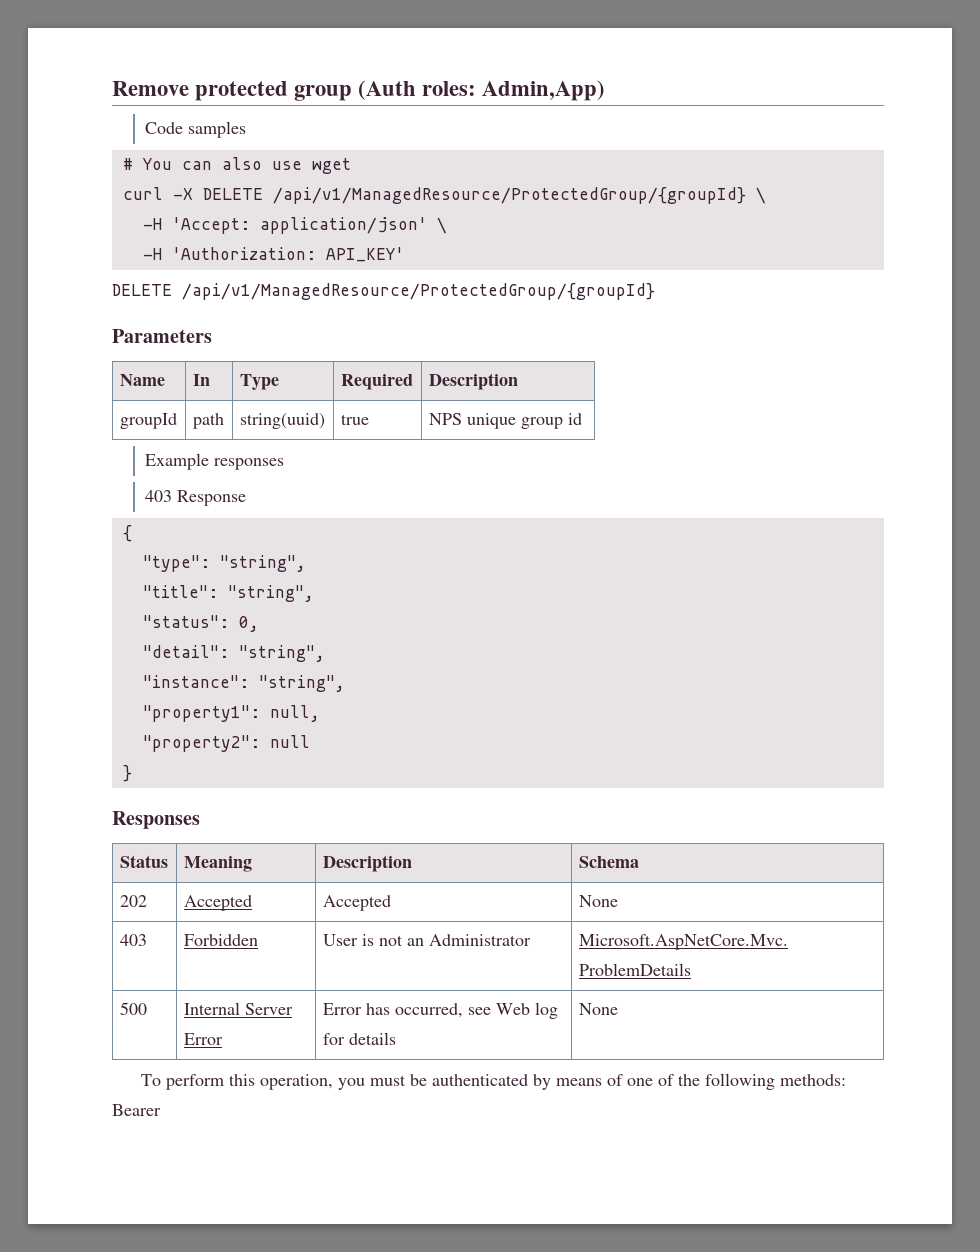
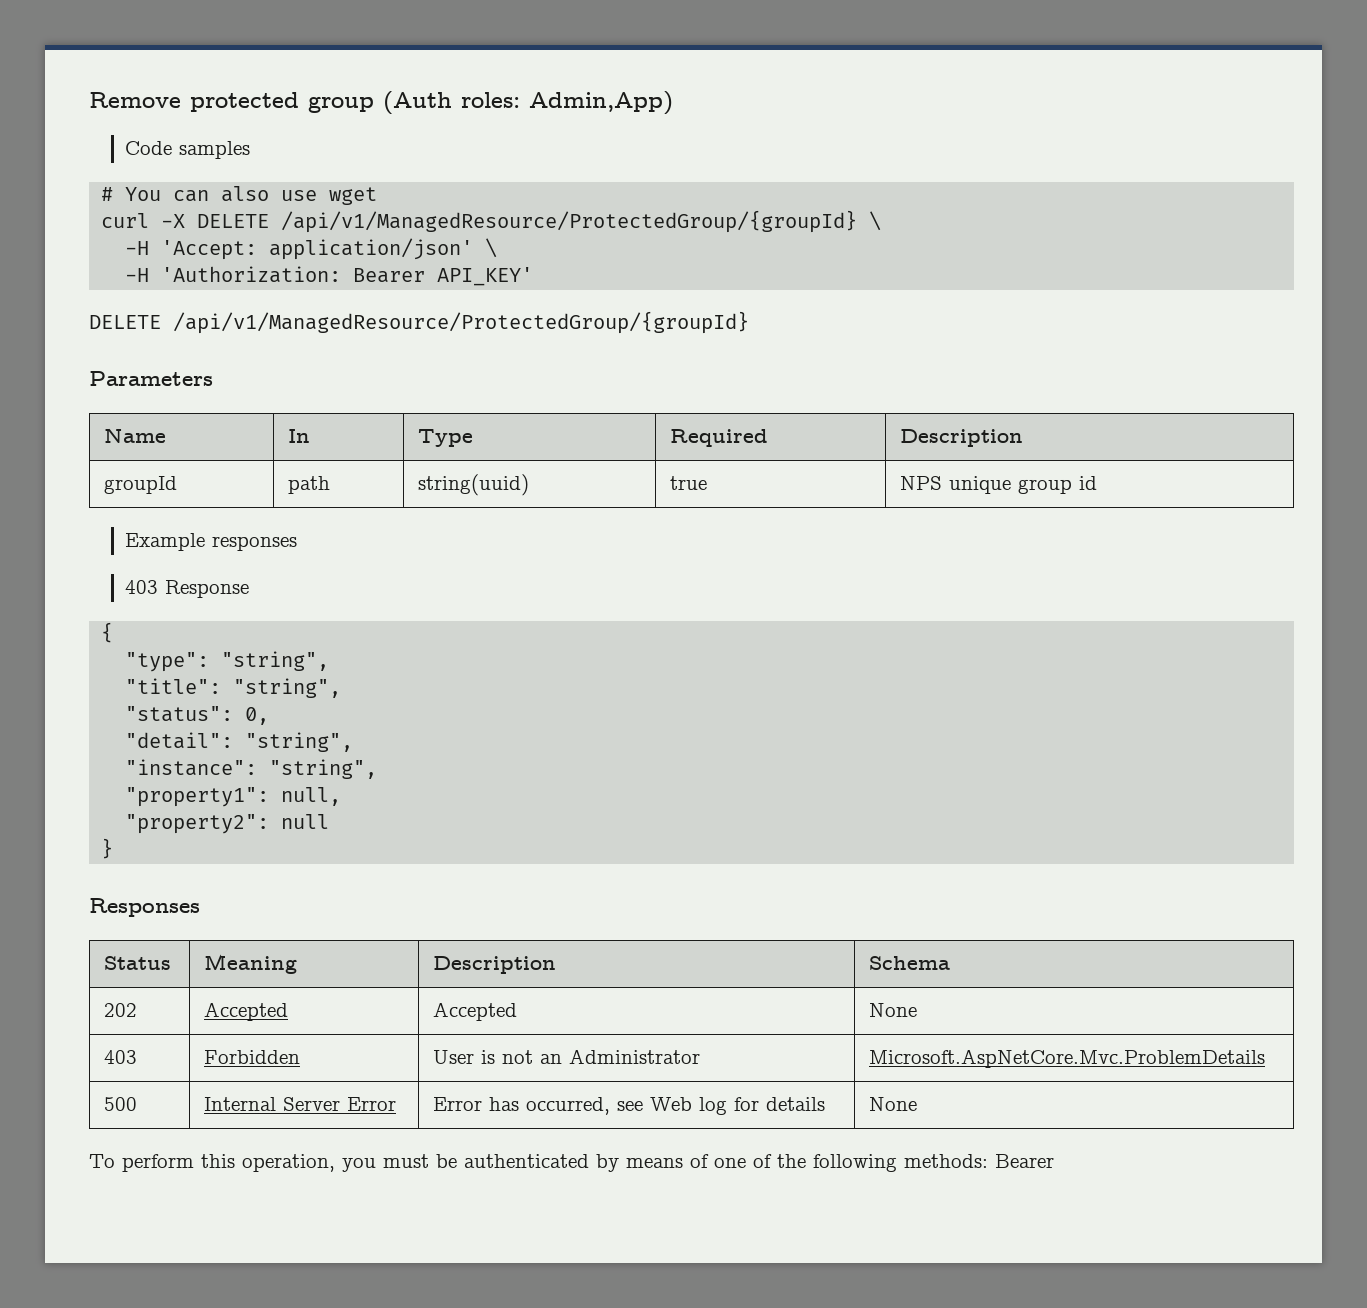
- -H 'Authorization: API_KEY'
+ -H 'Authorization: Bearer API_KEY'

